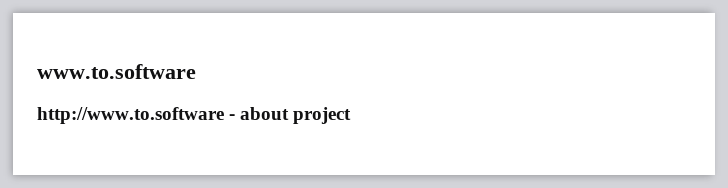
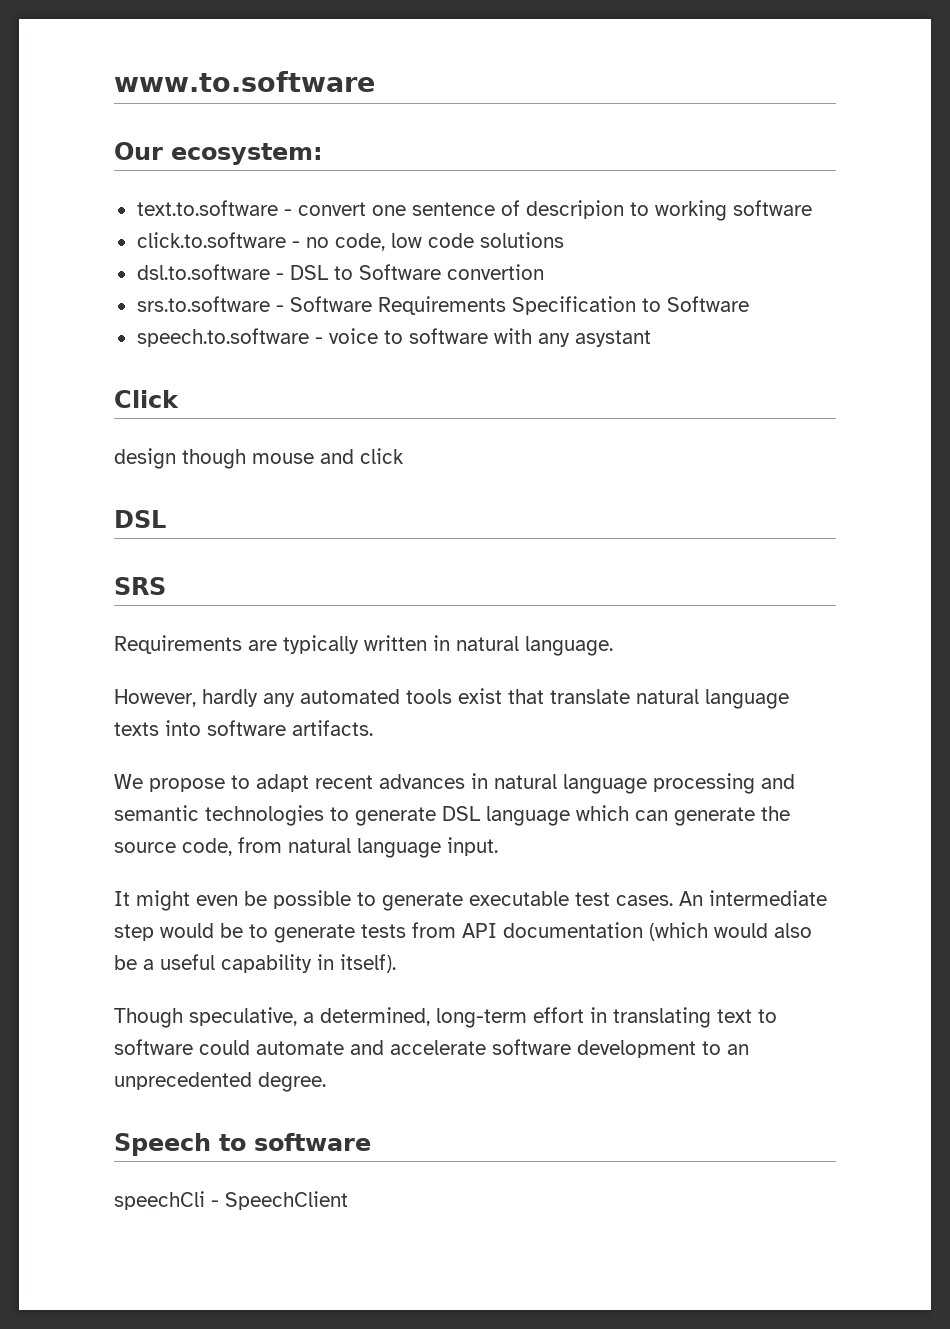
- http://www.to.software - about project
+ Our ecosystem:
+ text.to.software - convert one sentence of descripion to working software
+ click.to.software - no code, low code solutions
+ dsl.to.software - DSL to Software convertion
+ srs.to.software - Software Requirements Specification to Software
+ speech.to.software - voice to software with any asystant
+ Click
+ design though mouse and click
+ DSL
+ SRS
+ Requirements are typically written in natural language.
+ However, hardly any automated tools exist that translate natural language texts into software artifacts.
+ We propose to adapt recent advances in natural language processing and semantic technologies to generate DSL language which can generate the source code, from natural language input.
+ It might even be possible to generate executable test cases. An intermediate step would be to generate tests from API documentation (which would also be a useful capability in itself).
+ Though speculative, a determined, long-term effort in translating text to software could automate and accelerate software development to an unprecedented degree.
+ Speech to software
+ speechCli - SpeechClient

